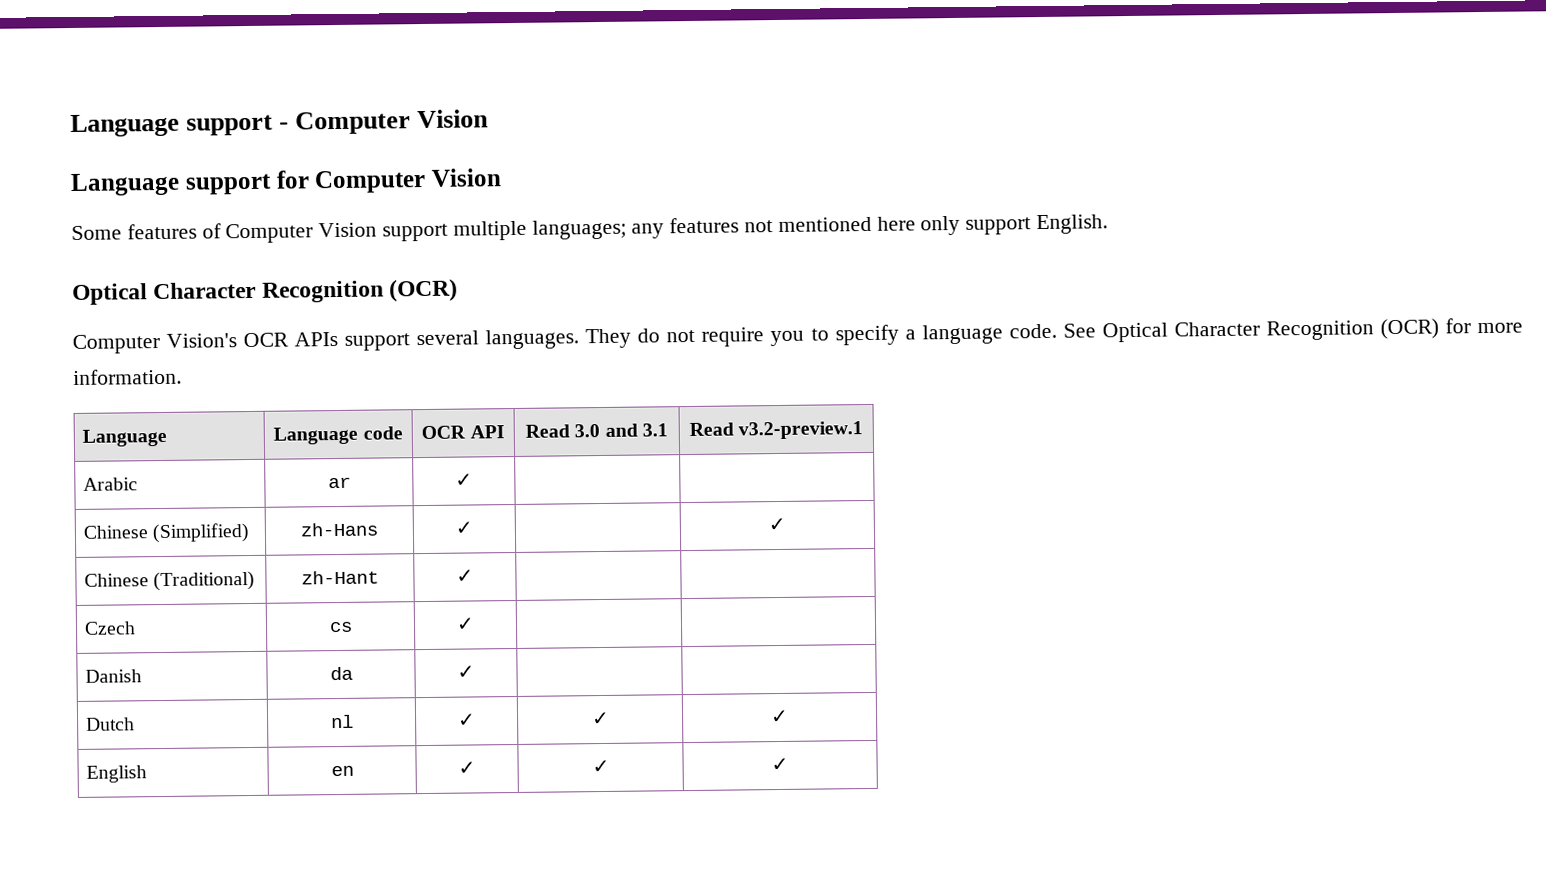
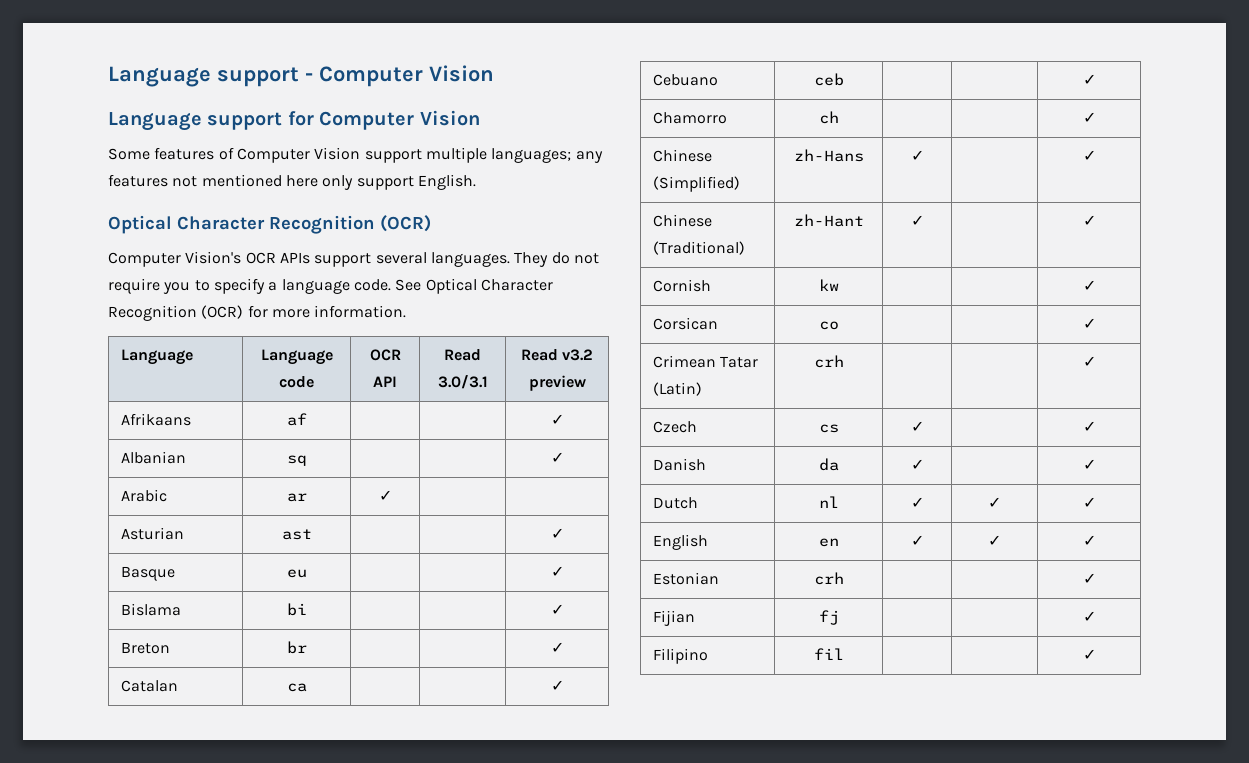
- Language | Language code | OCR API | Read 3.0 and 3.1 | Read v3.2-preview.1
+ Language | Language code | OCR API | Read 3.0/3.1 | Read v3.2 preview
+ Afrikaans | af | | | ✓
+ Albanian | sq | | | ✓
  Arabic | ar | ✓ | |
+ Asturian | ast | | | ✓
+ Basque | eu | | | ✓
+ Bislama | bi | | | ✓
+ Breton | br | | | ✓
+ Catalan | ca | | | ✓
+ Cebuano | ceb | | | ✓
+ Chamorro | ch | | | ✓
- Chinese (Traditional) | zh-Hant | ✓ | |
+ Chinese (Traditional) | zh-Hant | ✓ | | ✓
+ Cornish | kw | | | ✓
+ Corsican | co | | | ✓
+ Crimean Tatar (Latin) | crh | | | ✓
- Czech | cs | ✓ | |
+ Czech | cs | ✓ | | ✓
- Danish | da | ✓ | |
+ Danish | da | ✓ | | ✓
+ Estonian | crh | | | ✓
+ Fijian | fj | | | ✓
+ Filipino | fil | | | ✓

